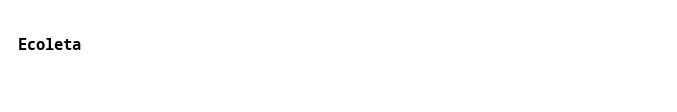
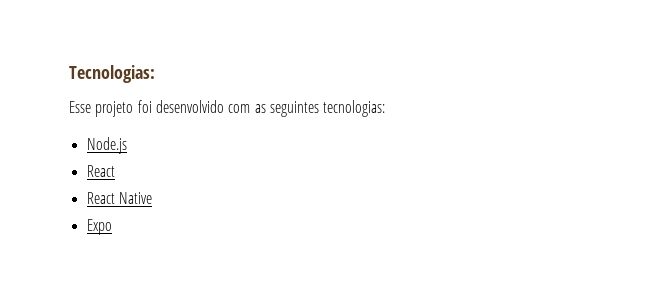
- Ecoleta
+ Tecnologias:
+ Esse projeto foi desenvolvido com as seguintes tecnologias:
+ Node.js
+ React
+ React Native
+ Expo

